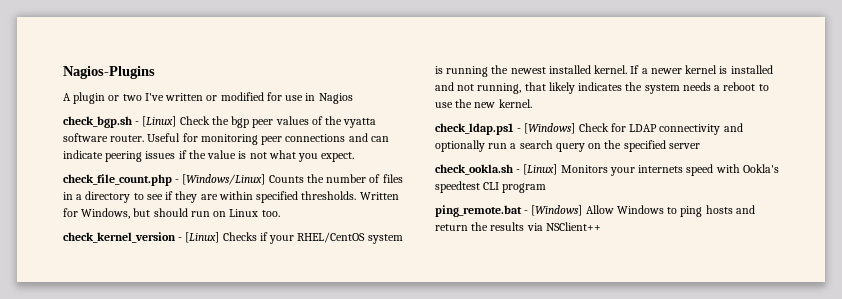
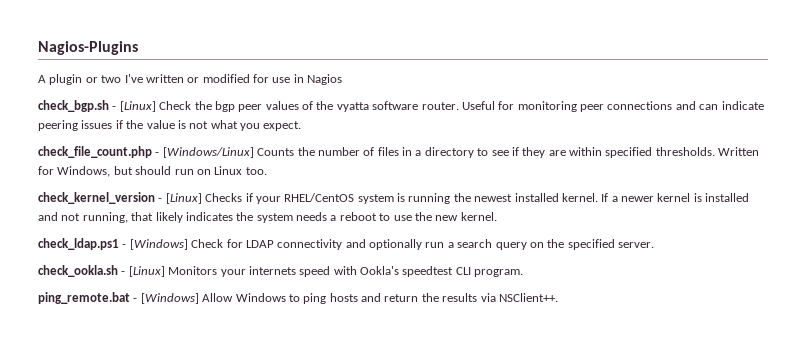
- check_ldap.ps1 - [Windows] Check for LDAP connectivity and optionally run a search query on the specified server
+ check_ldap.ps1 - [Windows] Check for LDAP connectivity and optionally run a search query on the specified server.
- check_ookla.sh - [Linux] Monitors your internets speed with Ookla's speedtest CLI program
+ check_ookla.sh - [Linux] Monitors your internets speed with Ookla's speedtest CLI program.
- ping_remote.bat - [Windows] Allow Windows to ping hosts and return the results via NSClient++
+ ping_remote.bat - [Windows] Allow Windows to ping hosts and return the results via NSClient++.

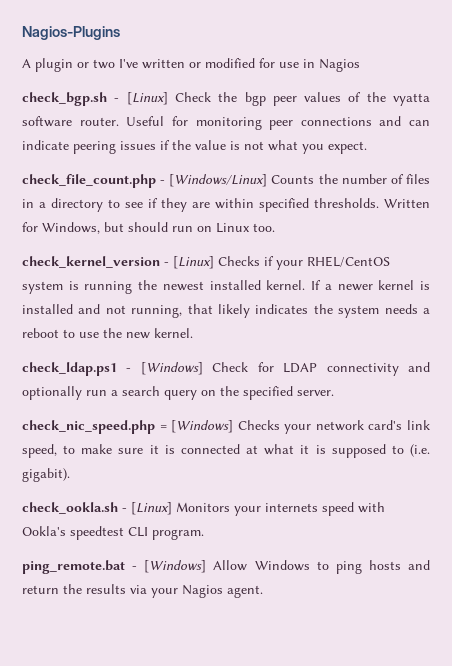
+ check_nic_speed.php = [Windows] Checks your network card's link speed, to make sure it is connected at what it is supposed to (i.e. gigabit).
- ping_remote.bat - [Windows] Allow Windows to ping hosts and return the results via NSClient++.
+ ping_remote.bat - [Windows] Allow Windows to ping hosts and return the results via your Nagios agent.

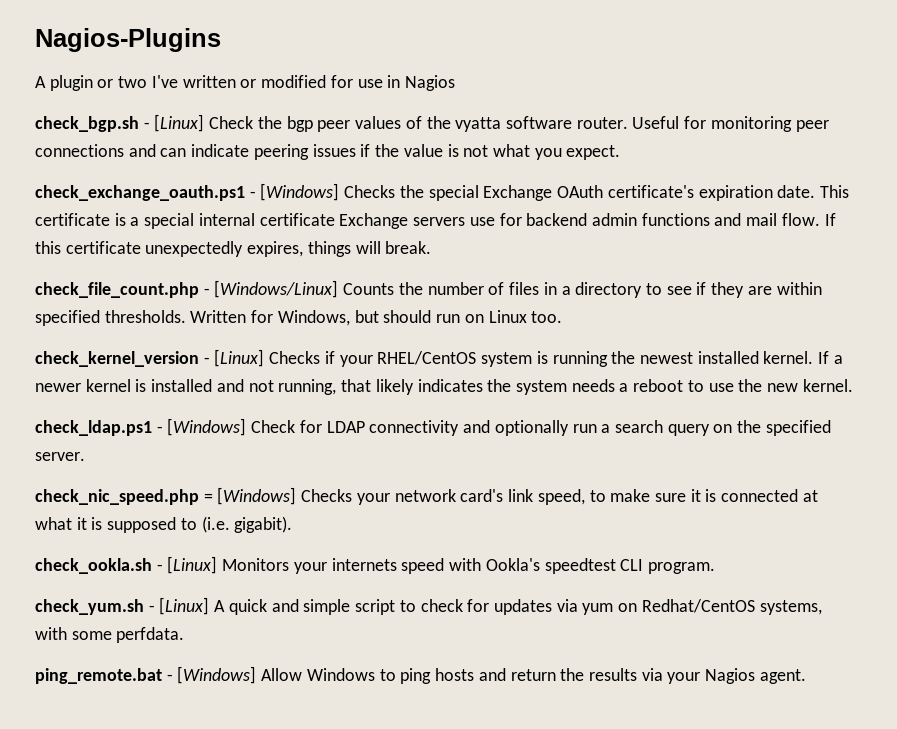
+ check_exchange_oauth.ps1 - [Windows] Checks the special Exchange OAuth certificate's expiration date. This certificate is a special internal certificate Exchange servers use for backend admin functions and mail flow. If this certificate unexpectedly expires, things will break.
+ check_yum.sh - [Linux] A quick and simple script to check for updates via yum on Redhat/CentOS systems, with some perfdata.

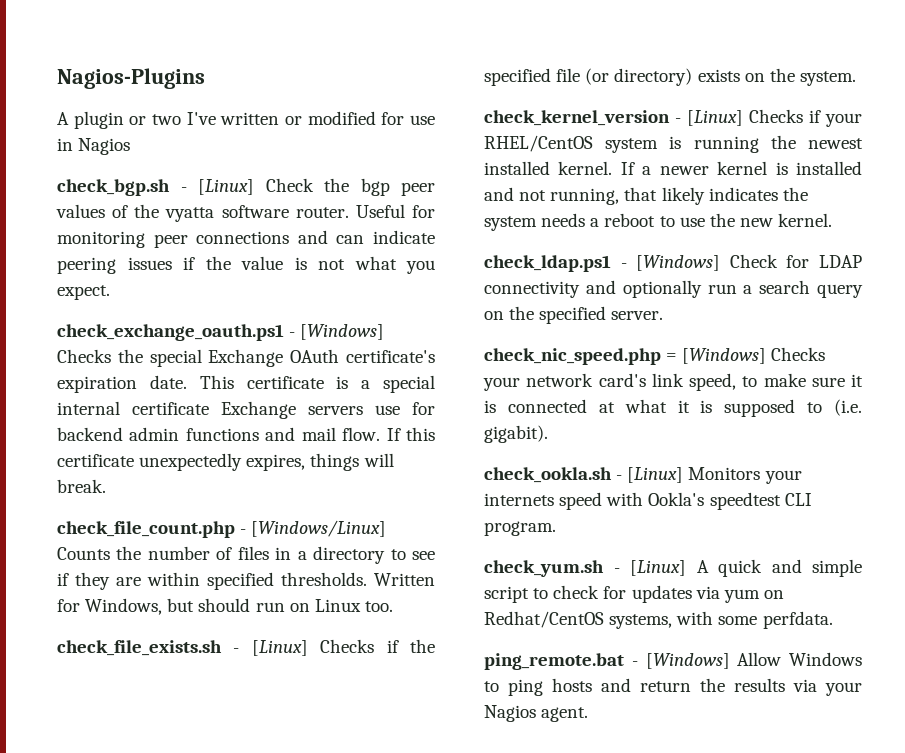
+ check_file_exists.sh - [Linux] Checks if the specified file (or directory) exists on the system.

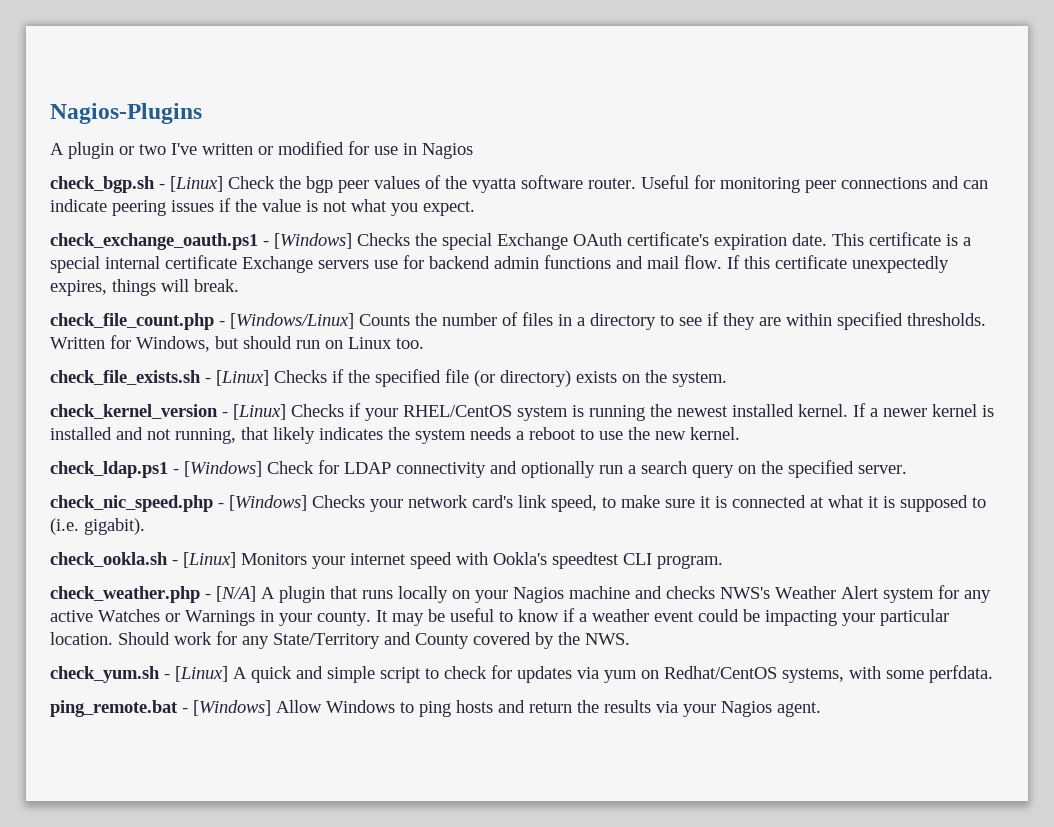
- check_nic_speed.php = [Windows] Checks your network card's link speed, to make sure it is connected at what it is supposed to (i.e. gigabit).
+ check_nic_speed.php - [Windows] Checks your network card's link speed, to make sure it is connected at what it is supposed to (i.e. gigabit).
- check_ookla.sh - [Linux] Monitors your internets speed with Ookla's speedtest CLI program.
+ check_ookla.sh - [Linux] Monitors your internet speed with Ookla's speedtest CLI program.
+ check_weather.php - [N/A] A plugin that runs locally on your Nagios machine and checks NWS's Weather Alert system for any active Watches or Warnings in your county. It may be useful to know if a weather event could be impacting your particular location. Should work for any State/Territory and County covered by the NWS.

